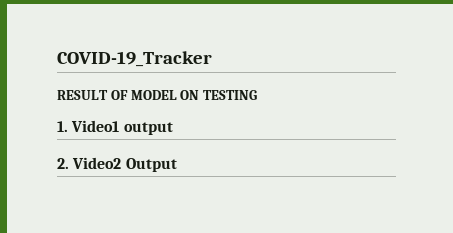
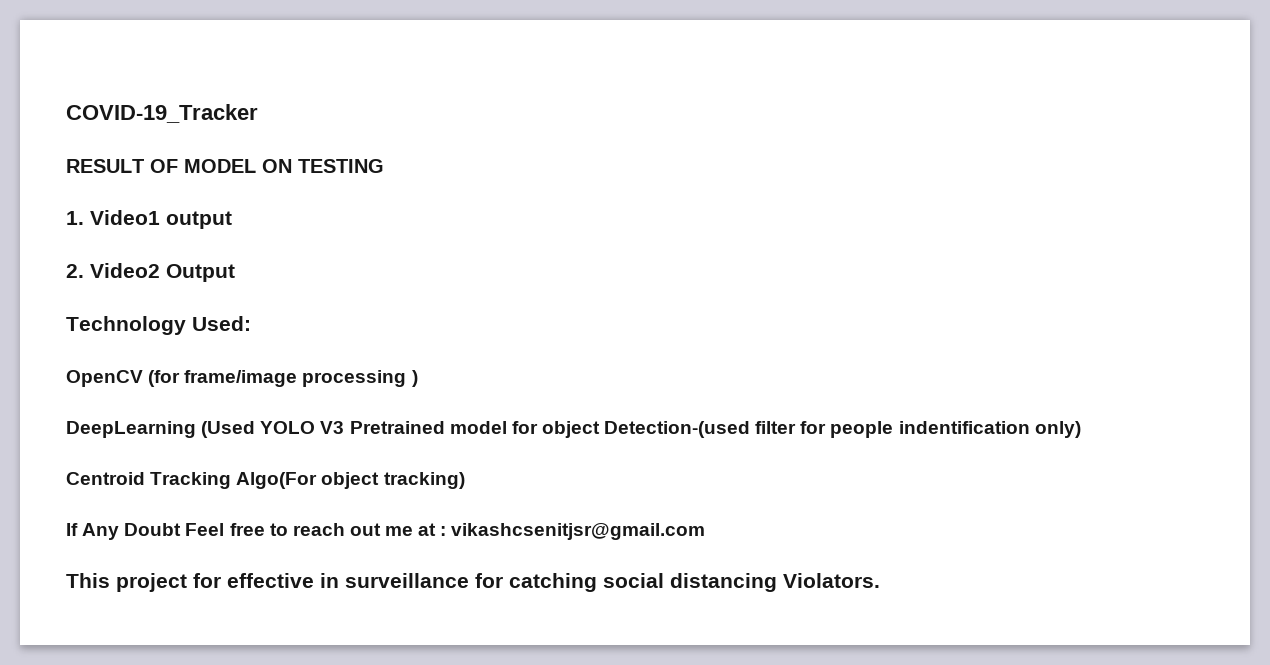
+ Technology Used:
+ OpenCV (for frame/image processing )
+ DeepLearning (Used YOLO V3 Pretrained model for object Detection-(used filter for people indentification only)
+ Centroid Tracking Algo(For object tracking)
+ If Any Doubt Feel free to reach out me at : vikashcsenitjsr@gmail.com
+ This project for effective in surveillance for catching social distancing Violators.

